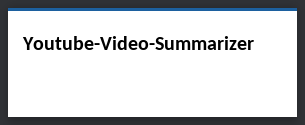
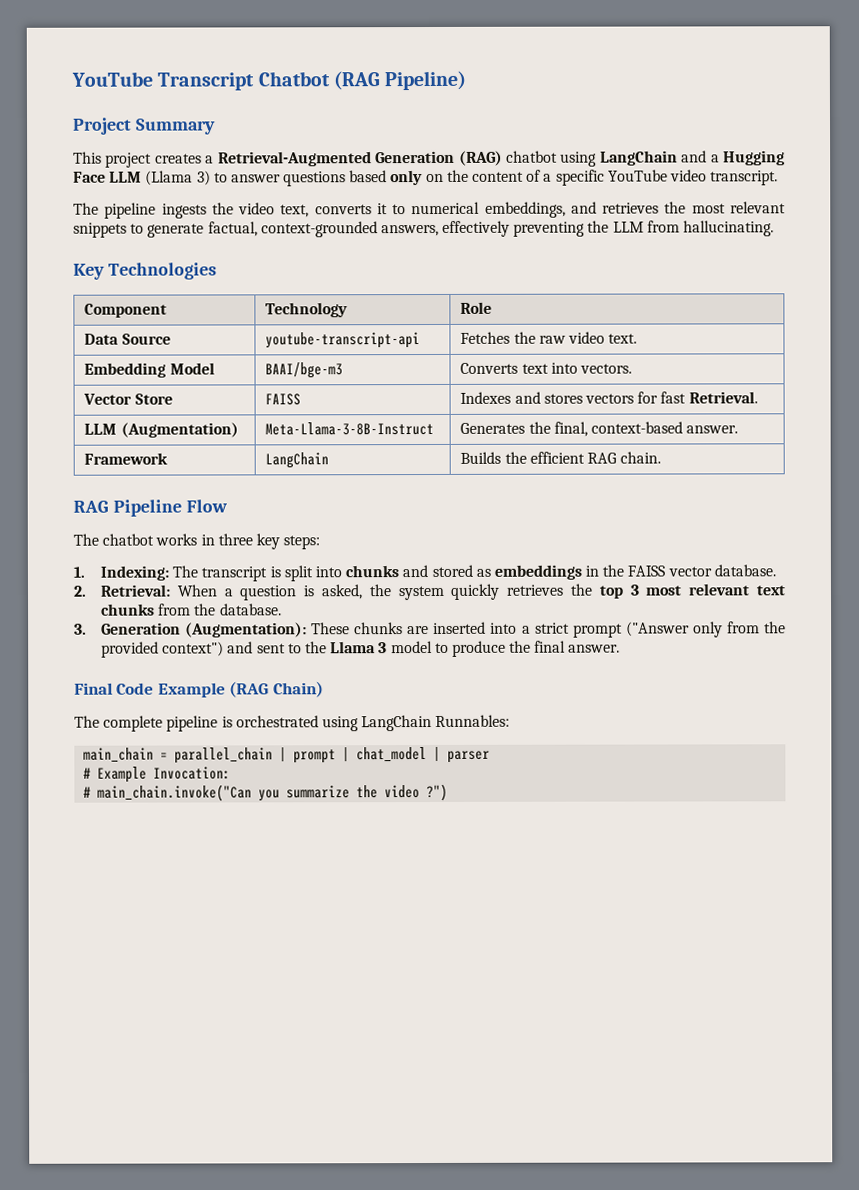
- Youtube-Video-Summarizer
+ YouTube Transcript Chatbot (RAG Pipeline)
+ Project Summary
+ This project creates a Retrieval-Augmented Generation (RAG) chatbot using LangChain and a Hugging Face LLM (Llama 3) to answer questions based only on the content of a specific YouTube video transcript.
+ The pipeline ingests the video text, converts it to numerical embeddings, and retrieves the most relevant snippets to generate factual, context-grounded answers, effectively preventing the LLM from hallucinating.
+ Key Technologies
+ Component | Technology | Role
+ Data Source | youtube-transcript-api | Fetches the raw video text.
+ Embedding Model | BAAI/bge-m3 | Converts text into vectors.
+ Vector Store | FAISS | Indexes and stores vectors for fast Retrieval.
+ LLM (Augmentation) | Meta-Llama-3-8B-Instruct | Generates the final, context-based answer.
+ Framework | LangChain | Builds the efficient RAG chain.
+ RAG Pipeline Flow
+ The chatbot works in three key steps:
+ 1. Indexing: The transcript is split into chunks and stored as embeddings in the FAISS vector database.
+ 2. Retrieval: When a question is asked, the system quickly retrieves the top 3 most relevant text chunks from the database.
+ 3. Generation (Augmentation): These chunks are inserted into a strict prompt ("Answer only from the provided context") and sent to the Llama 3 model to produce the final answer.
+ Final Code Example (RAG Chain)
+ The complete pipeline is orchestrated using LangChain Runnables:
+ main_chain = parallel_chain | prompt | chat_model | parser
+ # Example Invocation:
+ # main_chain.invoke("Can you summarize the video ?")

